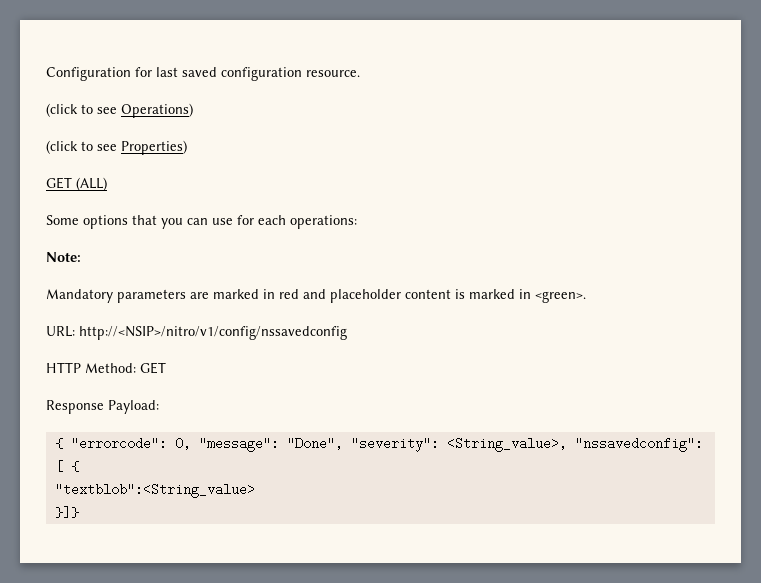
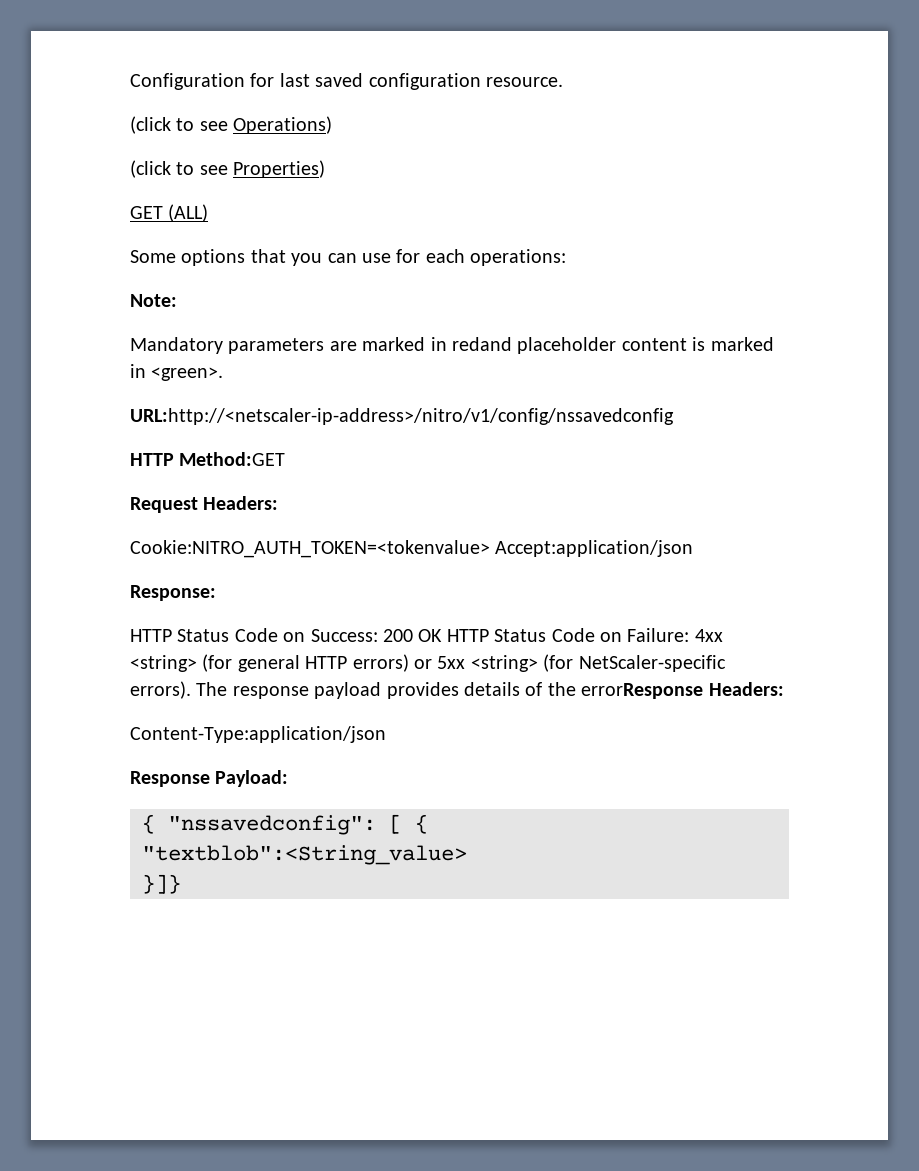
- Mandatory parameters are marked in red and placeholder content is marked in <green>.
+ Mandatory parameters are marked in redand placeholder content is marked in <green>.
- URL: http://<NSIP>/nitro/v1/config/nssavedconfig
- HTTP Method: GET
+ URL:http://<netscaler-ip-address>/nitro/v1/config/nssavedconfig
+ HTTP Method:GET
+ Request Headers:
+ Cookie:NITRO_AUTH_TOKEN=<tokenvalue> Accept:application/json
+ Response:
+ HTTP Status Code on Success: 200 OK HTTP Status Code on Failure: 4xx <string> (for general HTTP errors) or 5xx <string> (for NetScaler-specific errors). The response payload provides details of the errorResponse Headers:
+ Content-Type:application/json
  Response Payload:
- { "errorcode": 0, "message": "Done", "severity": <String_value>, "nssavedconfig": [ {
+ { "nssavedconfig": [ {

